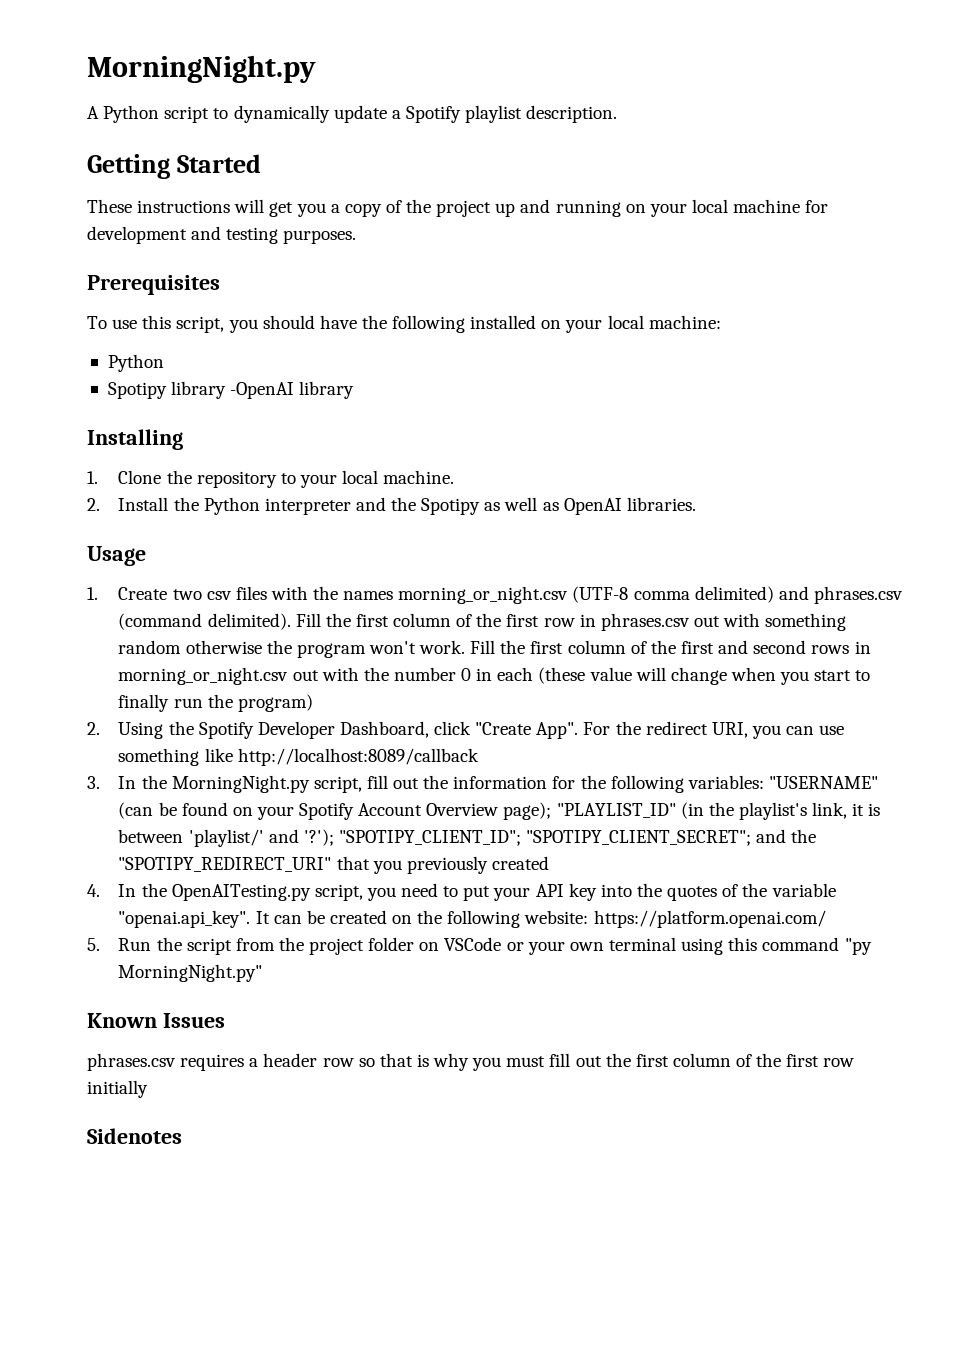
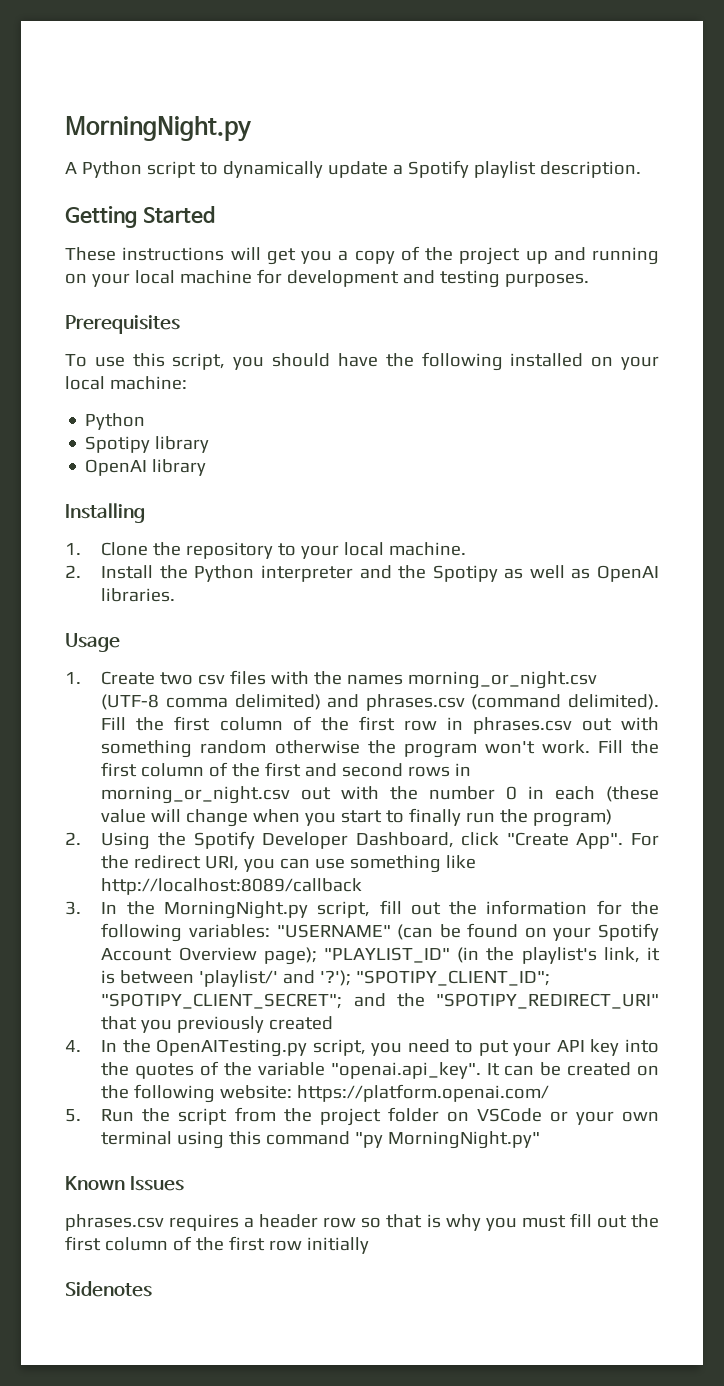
- Spotipy library -OpenAI library
+ Spotipy library
+ OpenAI library

